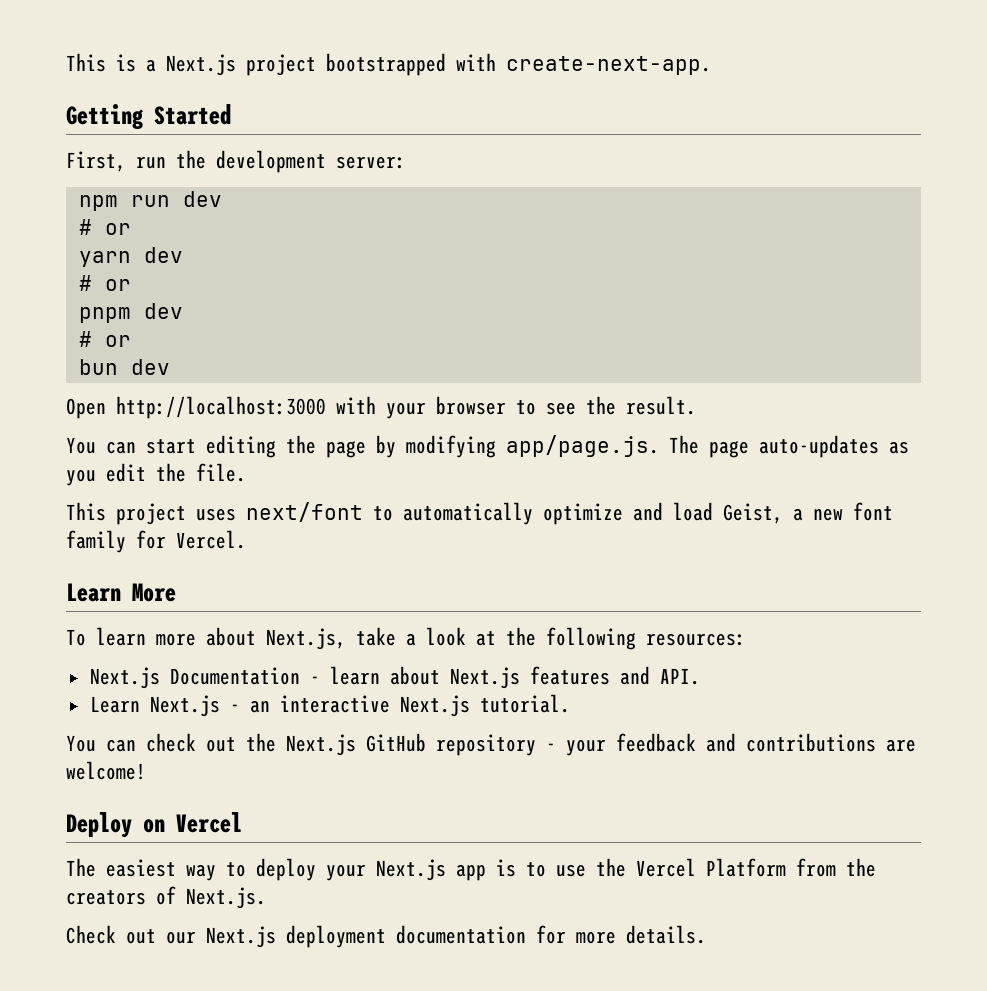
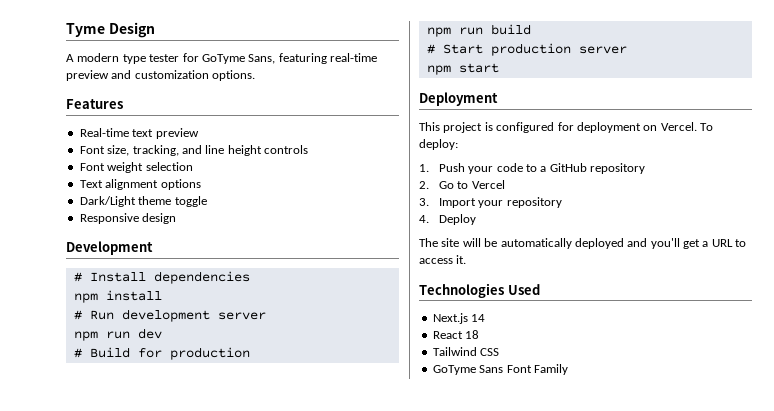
- This is a Next.js project bootstrapped with create-next-app.
- Getting Started
- First, run the development server:
+ Tyme Design
+ A modern type tester for GoTyme Sans, featuring real-time preview and customization options.
+ Features
+ Real-time text preview
+ Font size, tracking, and line height controls
+ Font weight selection
+ Text alignment options
+ Dark/Light theme toggle
+ Responsive design
+ Development
+ # Install dependencies
+ npm install
+ # Run development server
  npm run dev
- # or
- yarn dev
- # or
- pnpm dev
- # or
- bun dev
- Open http://localhost:3000 with your browser to see the result.
- You can start editing the page by modifying app/page.js. The page auto-updates as you edit the file.
- This project uses next/font to automatically optimize and load Geist, a new font family for Vercel.
- Learn More
- To learn more about Next.js, take a look at the following resources:
- Next.js Documentation - learn about Next.js features and API.
- Learn Next.js - an interactive Next.js tutorial.
- You can check out the Next.js GitHub repository - your feedback and contributions are welcome!
- Deploy on Vercel
- The easiest way to deploy your Next.js app is to use the Vercel Platform from the creators of Next.js.
- Check out our Next.js deployment documentation for more details.
+ # Build for production
+ npm run build
+ # Start production server
+ npm start
+ Deployment
+ This project is configured for deployment on Vercel. To deploy:
+ 1. Push your code to a GitHub repository
+ 2. Go to Vercel
+ 3. Import your repository
+ 4. Deploy
+ The site will be automatically deployed and you'll get a URL to access it.
+ Technologies Used
+ Next.js 14
+ React 18
+ Tailwind CSS
+ GoTyme Sans Font Family

